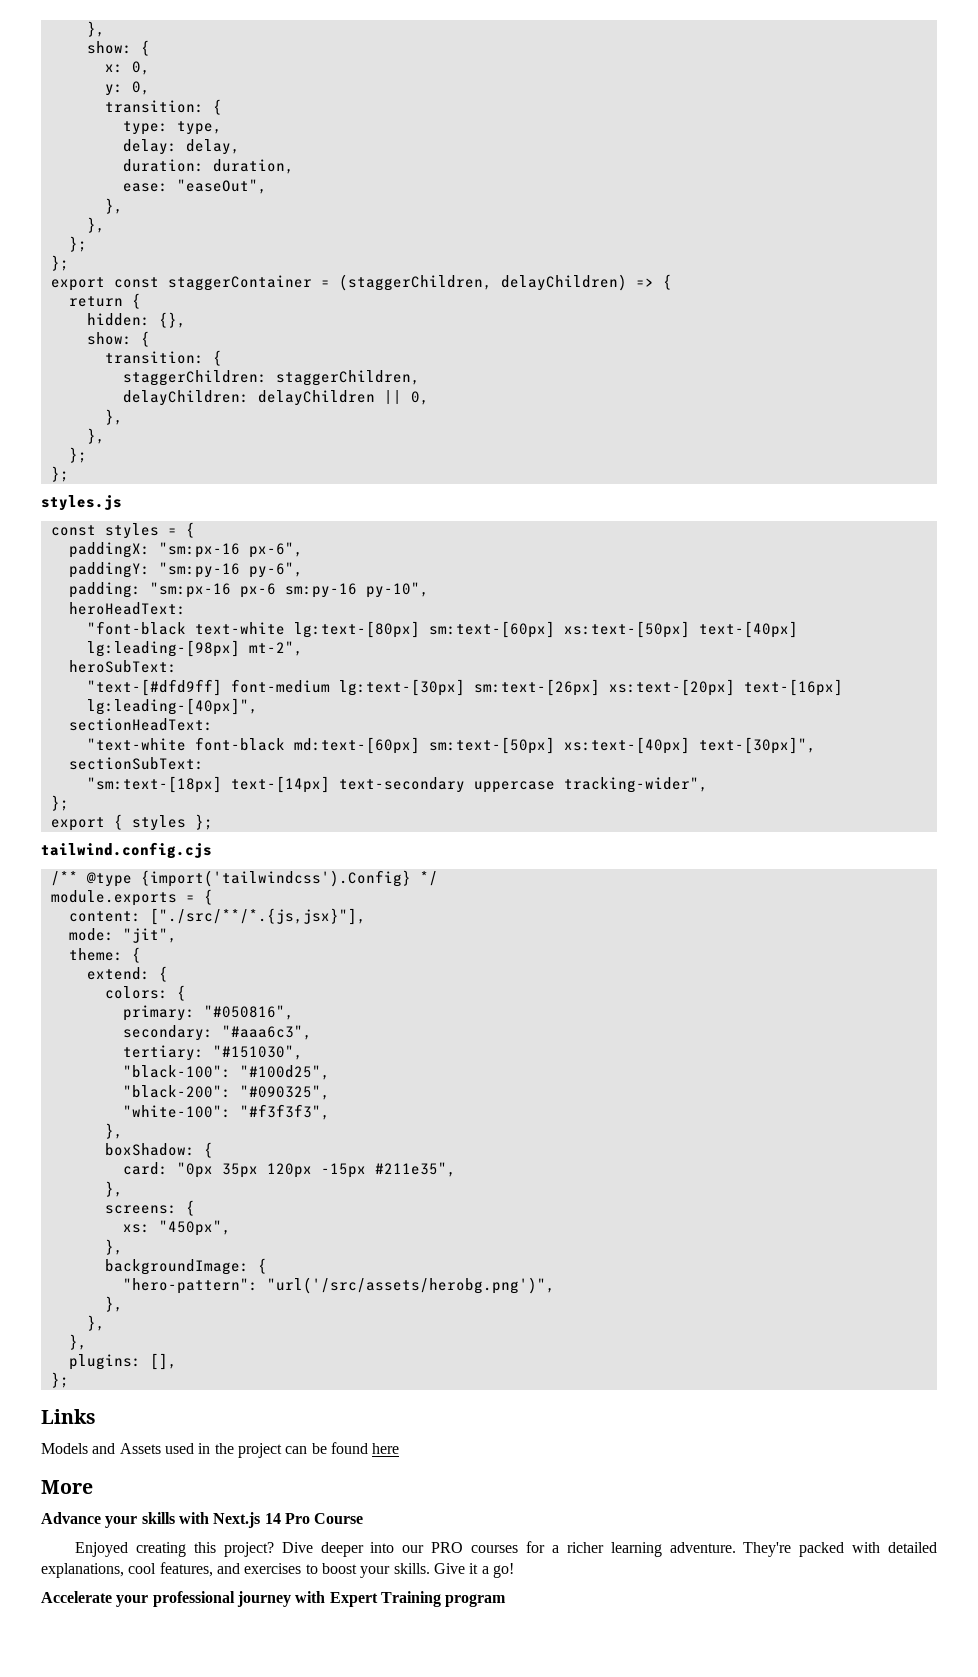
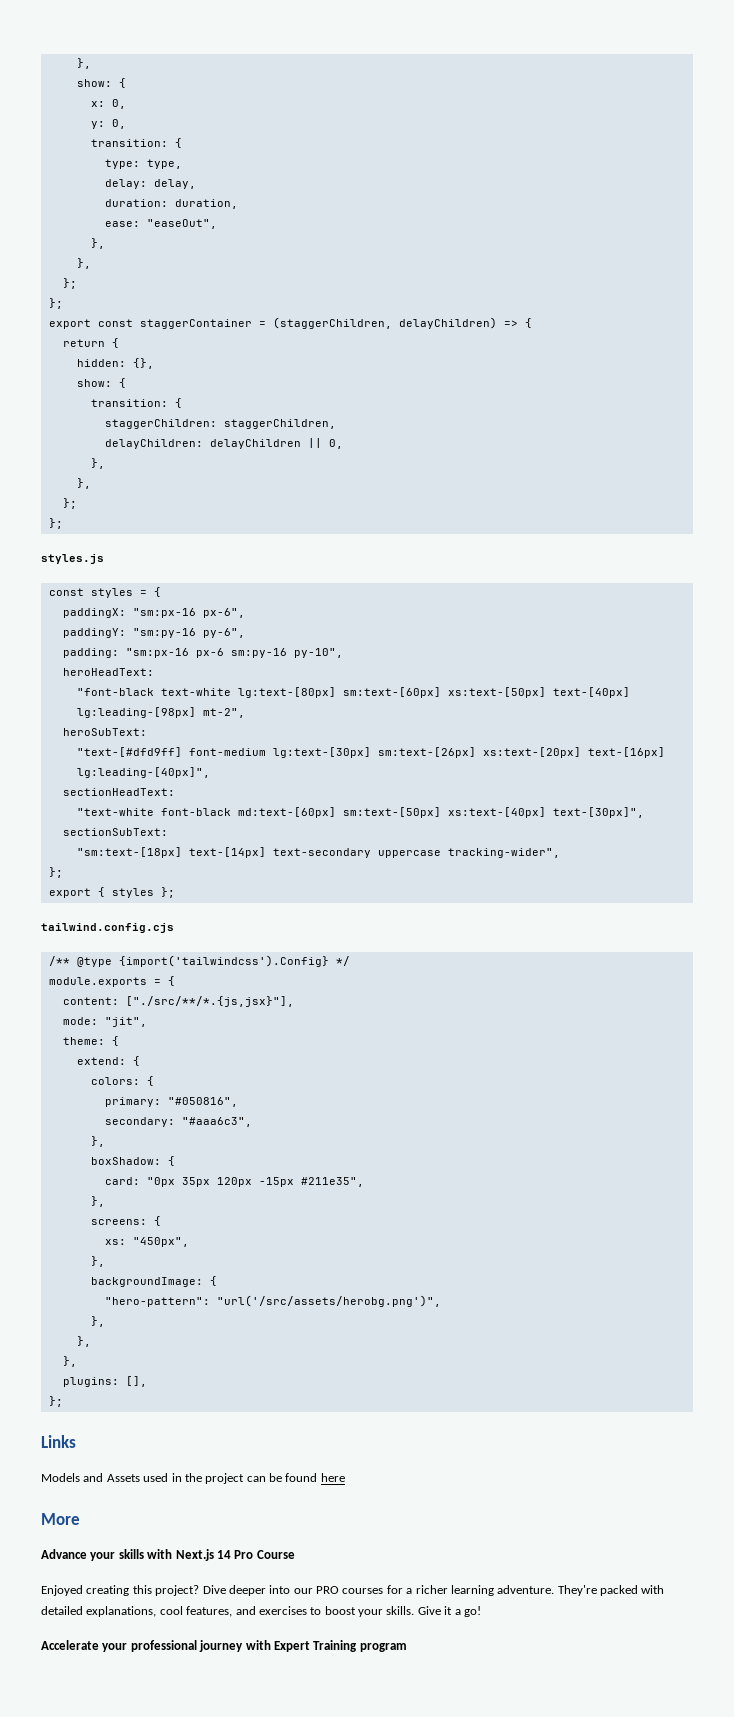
- tertiary: "#151030",
- "black-100": "#100d25",
- "black-200": "#090325",
- "white-100": "#f3f3f3",

